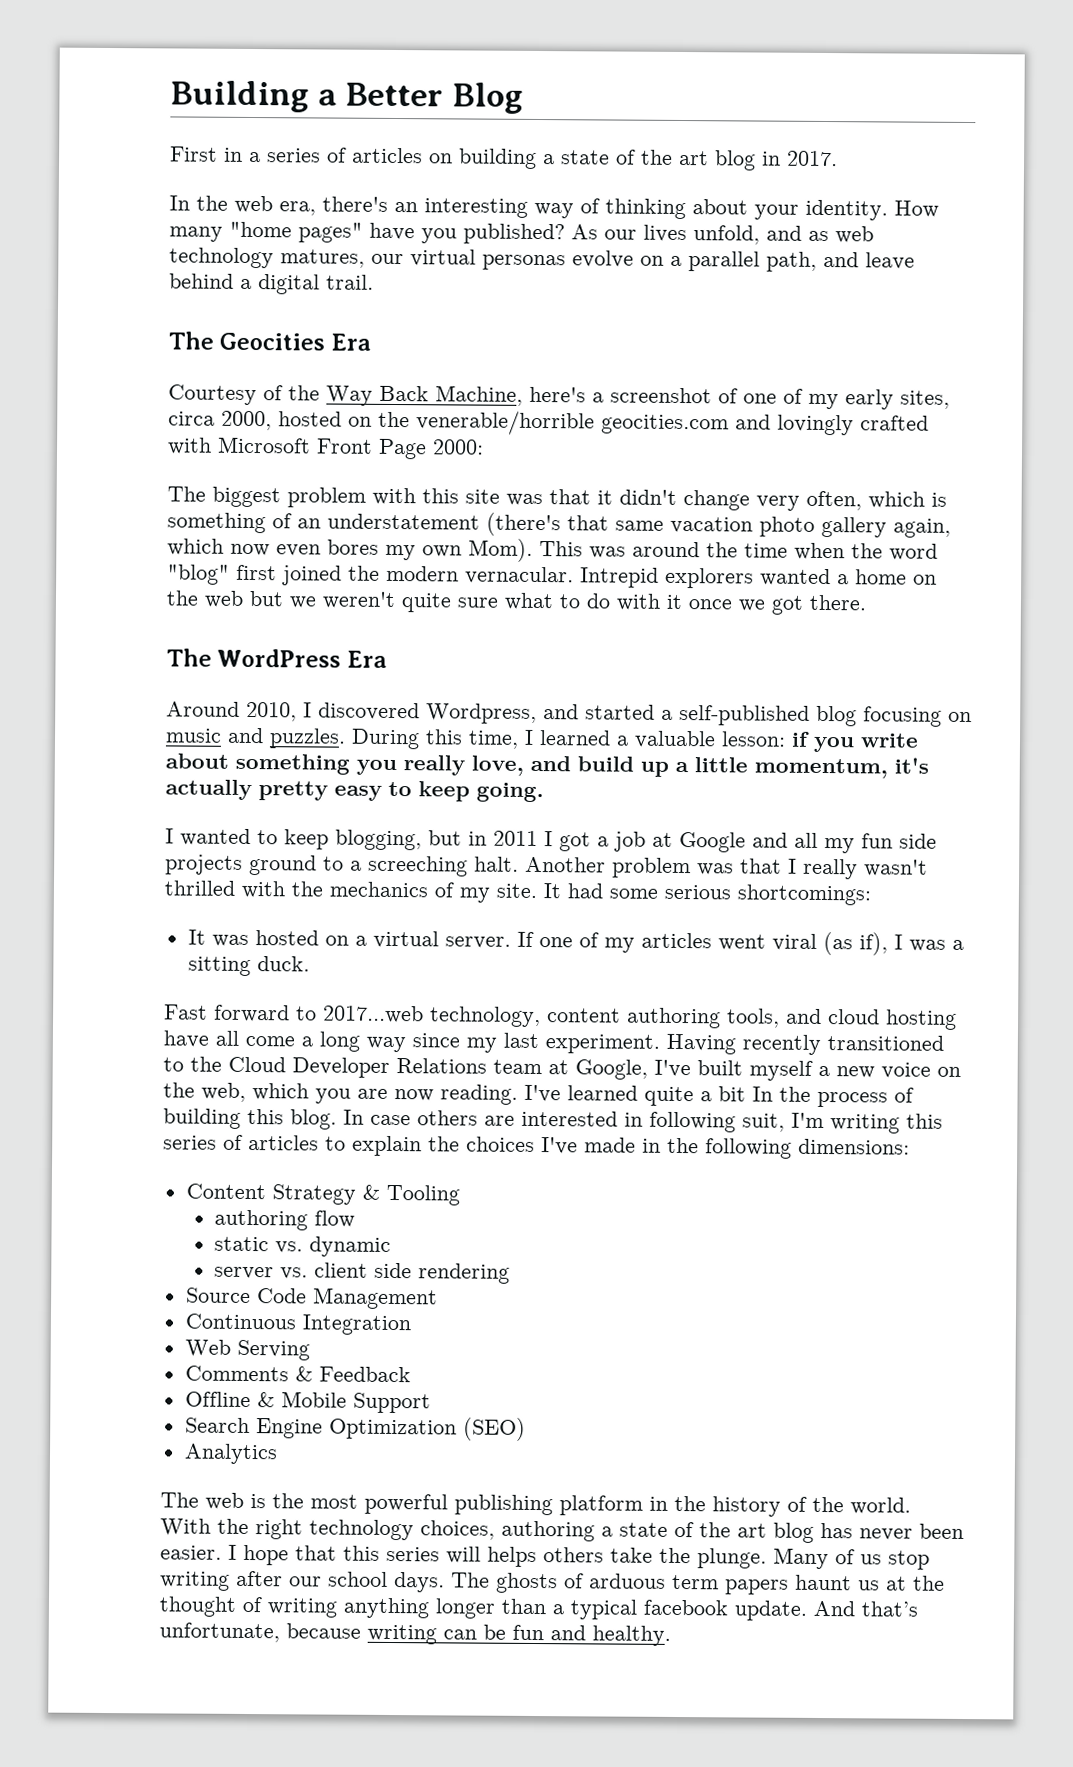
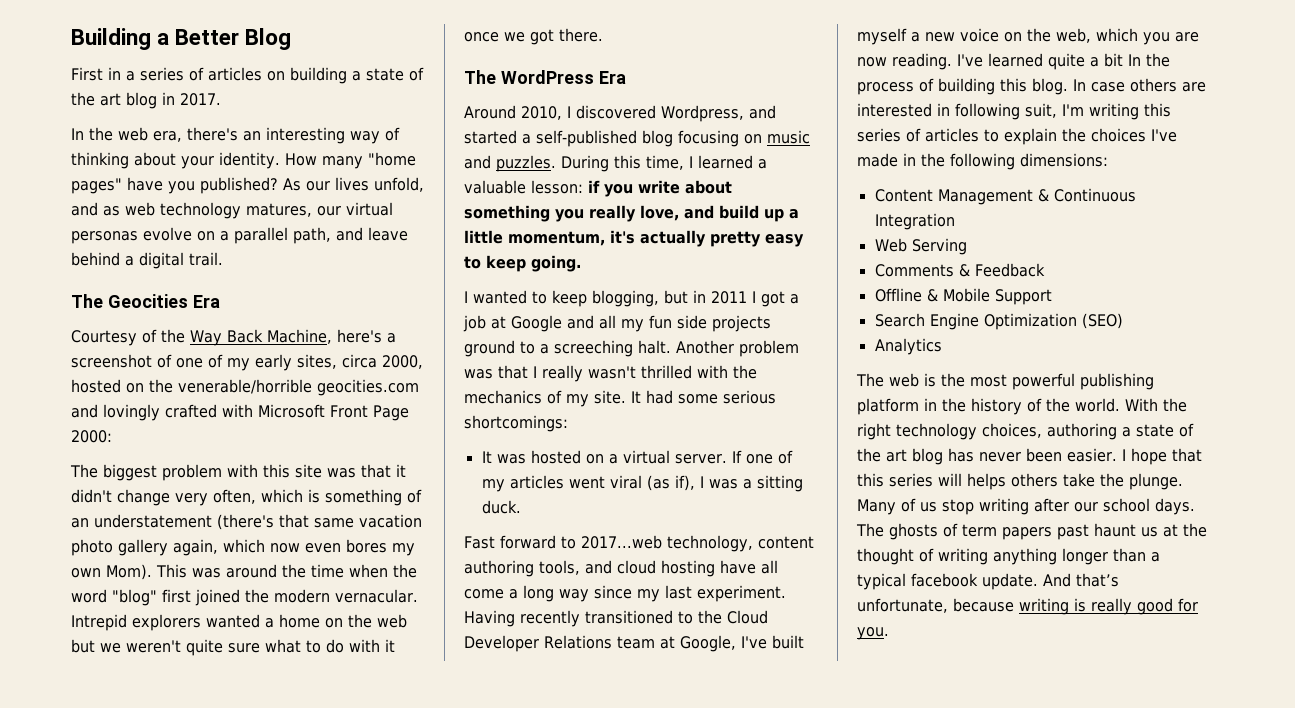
- Content Strategy & Tooling
- authoring flow
- static vs. dynamic
- server vs. client side rendering
- Source Code Management
- Continuous Integration
+ Content Management & Continuous Integration
- The ghosts of arduous term papers haunt us at the thought of writing anything longer than a typical facebook update.
+ The ghosts of term papers past haunt us at the thought of writing anything longer than a typical facebook update.
- And that’s unfortunate, because writing can be fun and healthy.
+ And that’s unfortunate, because writing is really good for you.

